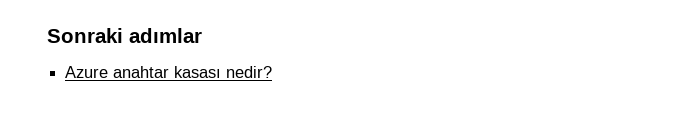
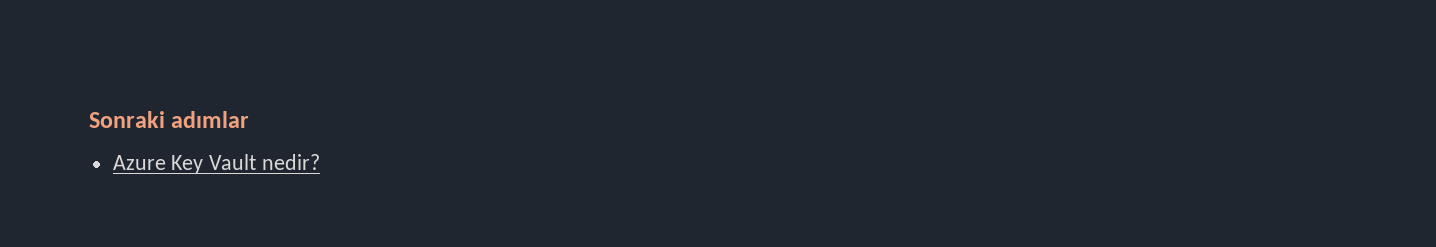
- Azure anahtar kasası nedir?
+ Azure Key Vault nedir?

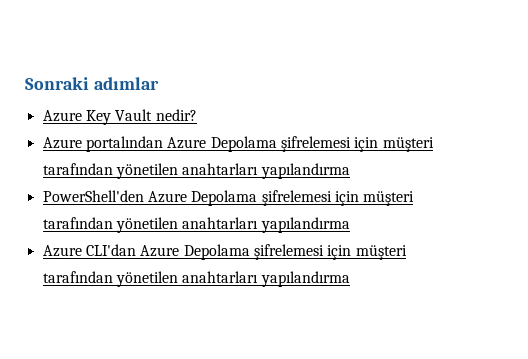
+ Azure portalından Azure Depolama şifrelemesi için müşteri tarafından yönetilen anahtarları yapılandırma
+ PowerShell'den Azure Depolama şifrelemesi için müşteri tarafından yönetilen anahtarları yapılandırma
+ Azure CLI'dan Azure Depolama şifrelemesi için müşteri tarafından yönetilen anahtarları yapılandırma

